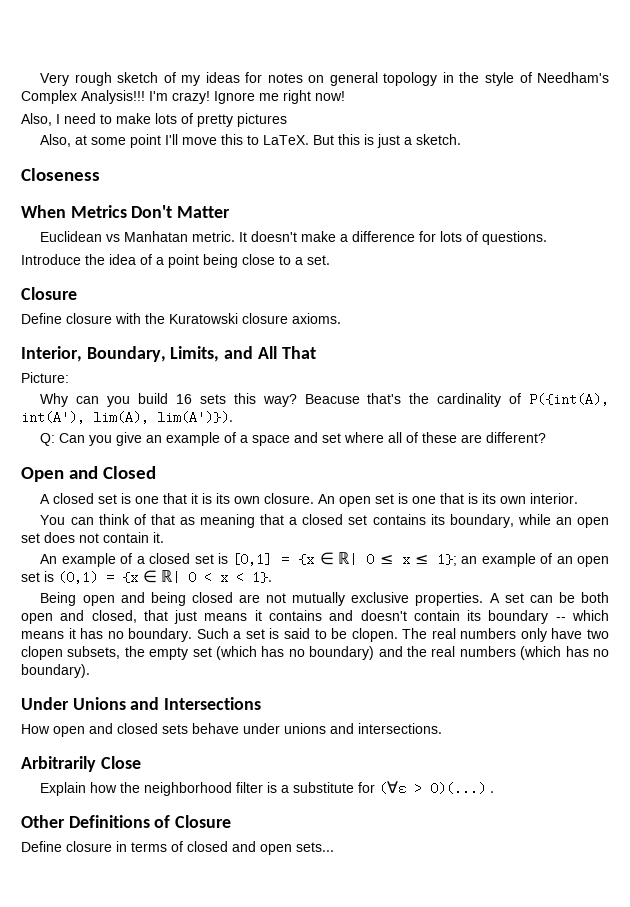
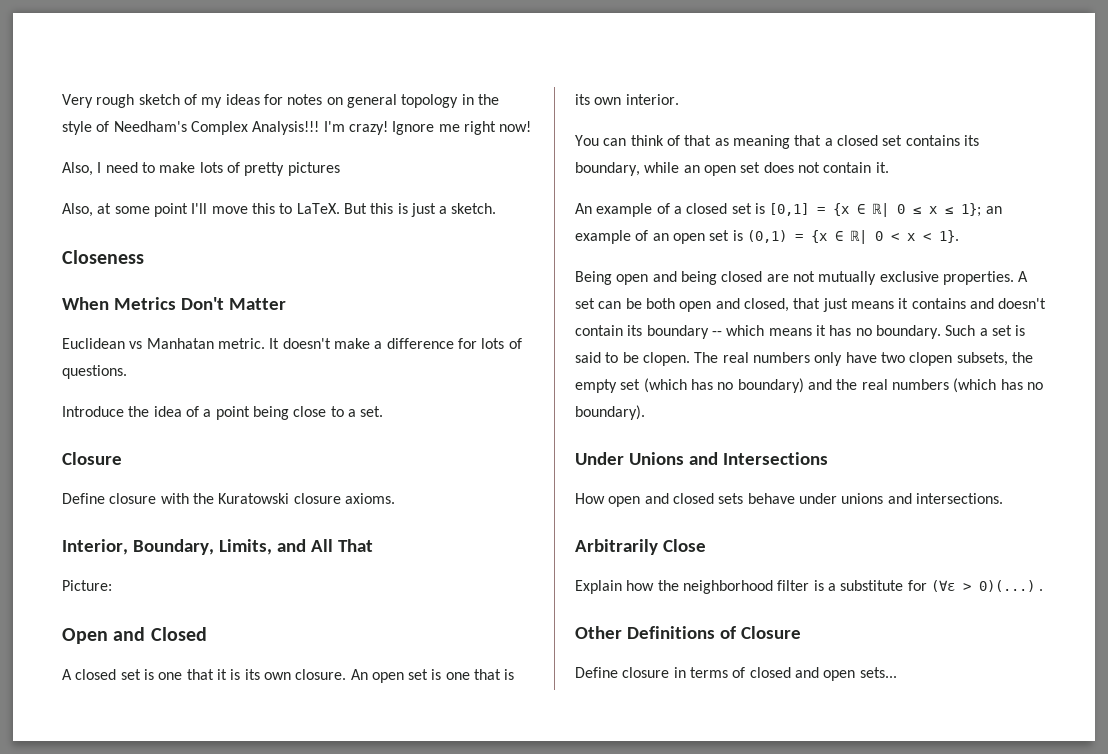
- Why can you build 16 sets this way? Beacuse that's the cardinality of P({int(A), int(A'), lim(A), lim(A')}).
- Q: Can you give an example of a space and set where all of these are different?

